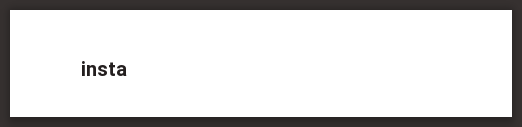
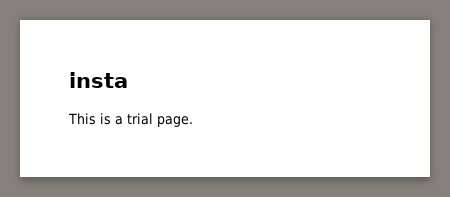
+ This is a trial page.

